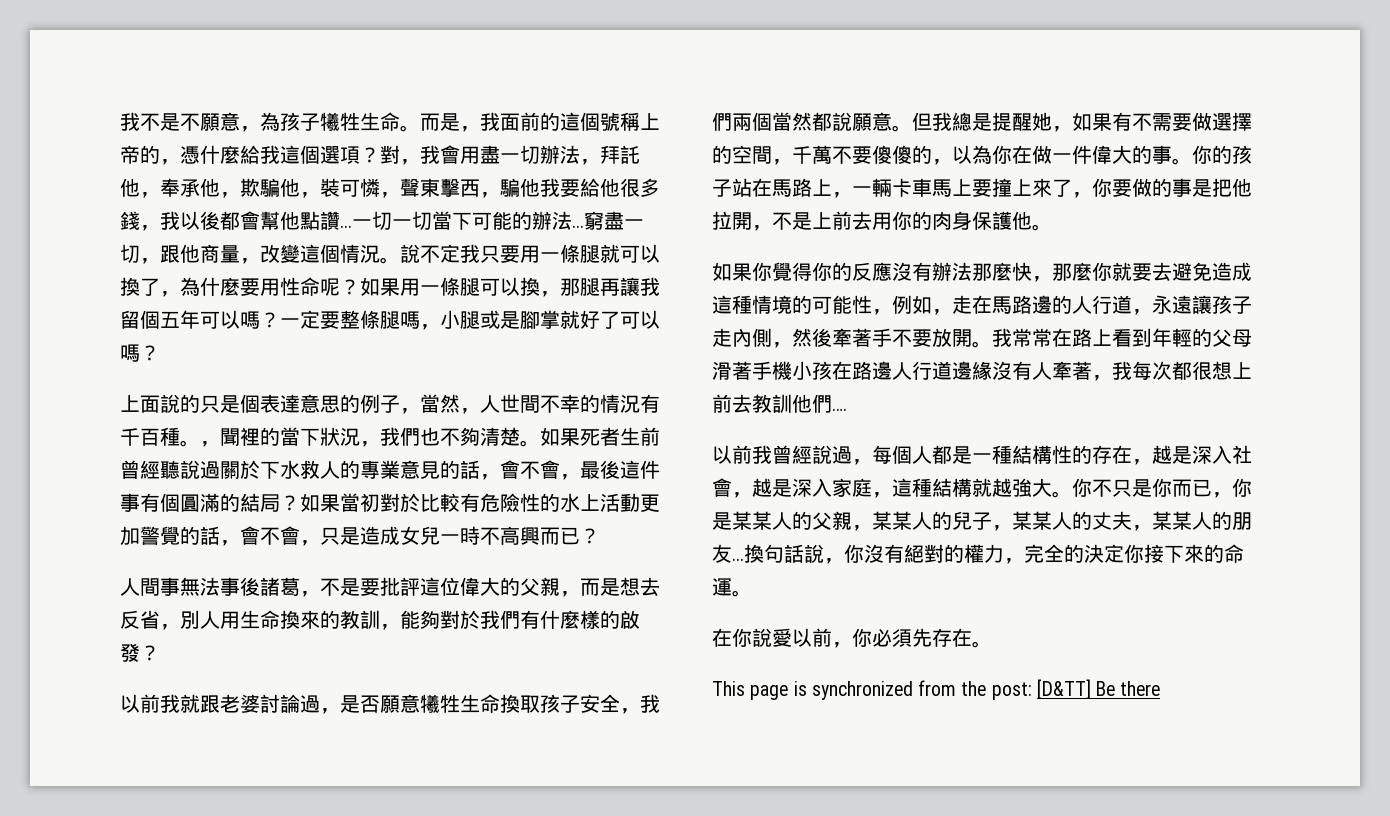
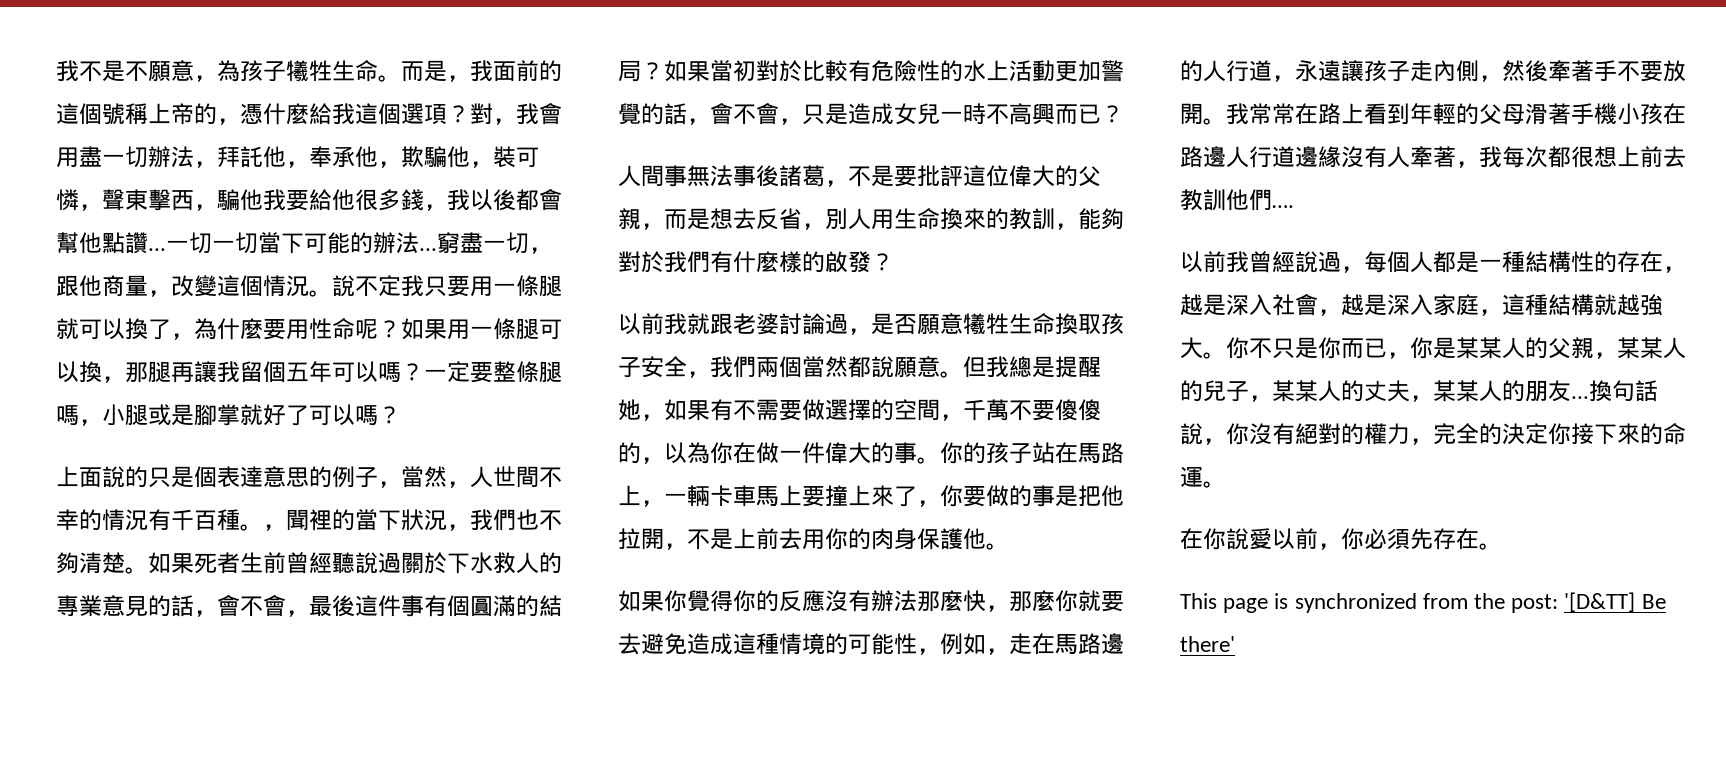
- This page is synchronized from the post: [D&TT] Be there
+ This page is synchronized from the post: '[D&TT] Be there'

